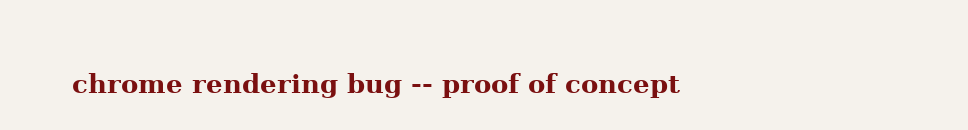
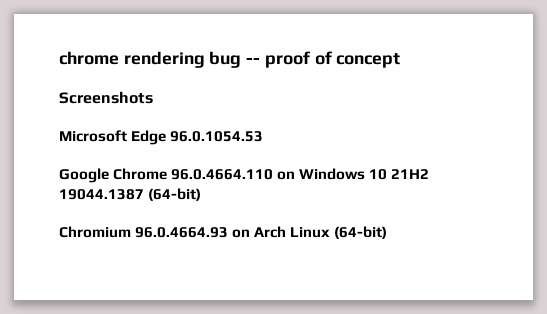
+ Screenshots
+ Microsoft Edge 96.0.1054.53
+ Google Chrome 96.0.4664.110 on Windows 10 21H2 19044.1387 (64-bit)
+ Chromium 96.0.4664.93 on Arch Linux (64-bit)

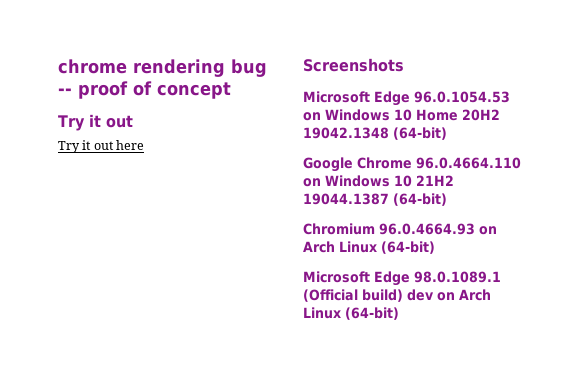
  chrome rendering bug -- proof of concept
+ Try it out
+ Try it out here
  Screenshots
- Microsoft Edge 96.0.1054.53
+ Microsoft Edge 96.0.1054.53 on Windows 10 Home 20H2 19042.1348 (64-bit)
+ Microsoft Edge 98.0.1089.1 (Official build) dev on Arch Linux (64-bit)

